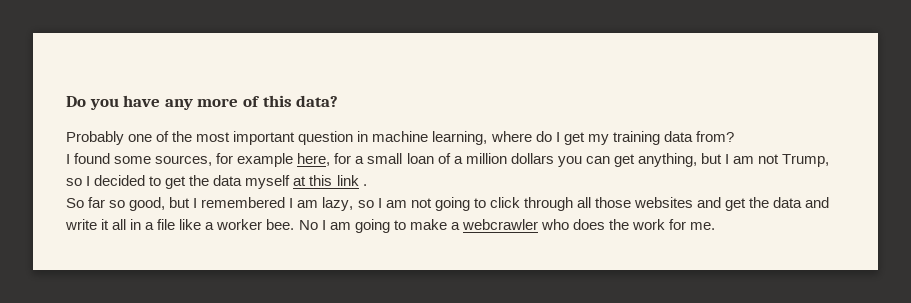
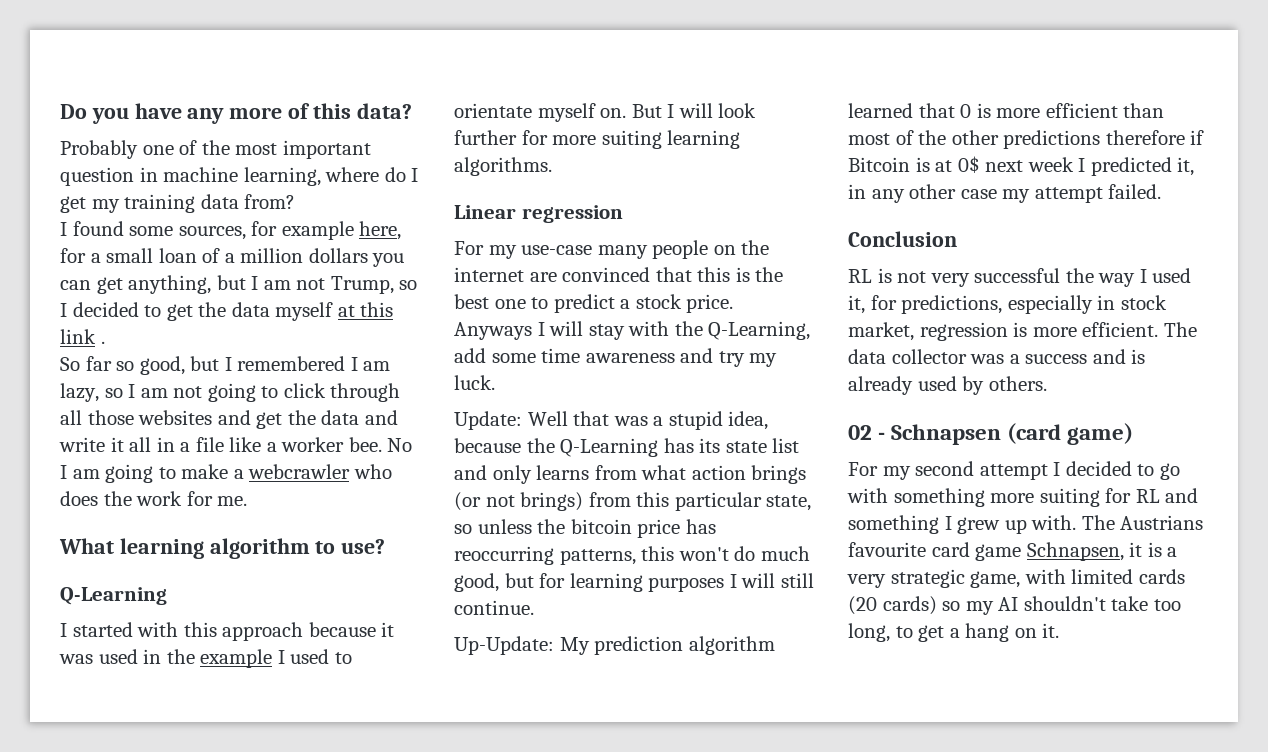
+ What learning algorithm to use?
+ Q-Learning
+ I started with this approach because it was used in the example I used to orientate myself on. But I will look further for more suiting learning algorithms.
+ Linear regression
+ For my use-case many people on the internet are convinced that this is the best one to predict a stock price. Anyways I will stay with the Q-Learning, add some time awareness and try my luck.
+ Update: Well that was a stupid idea, because the Q-Learning has its state list and only learns from what action brings (or not brings) from this particular state, so unless the bitcoin price has reoccurring patterns, this won't do much good, but for learning purposes I will still continue.
+ Up-Update: My prediction algorithm learned that 0 is more efficient than most of the other predictions therefore if Bitcoin is at 0$ next week I predicted it, in any other case my attempt failed.
+ Conclusion
+ RL is not very successful the way I used it, for predictions, especially in stock market, regression is more efficient. The data collector was a success and is already used by others.
+ 02 - Schnapsen (card game)
+ For my second attempt I decided to go with something more suiting for RL and something I grew up with. The Austrians favourite card game Schnapsen, it is a very strategic game, with limited cards (20 cards) so my AI shouldn't take too long, to get a hang on it.

